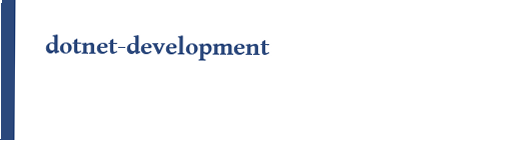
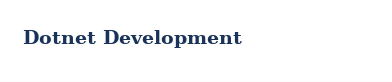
- dotnet-development
+ Dotnet Development

